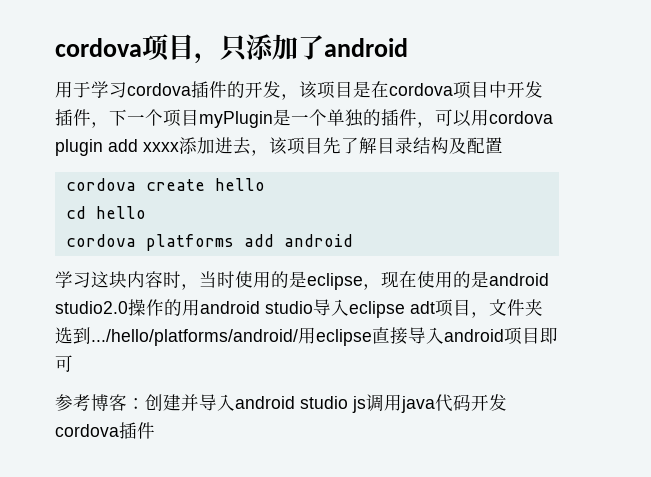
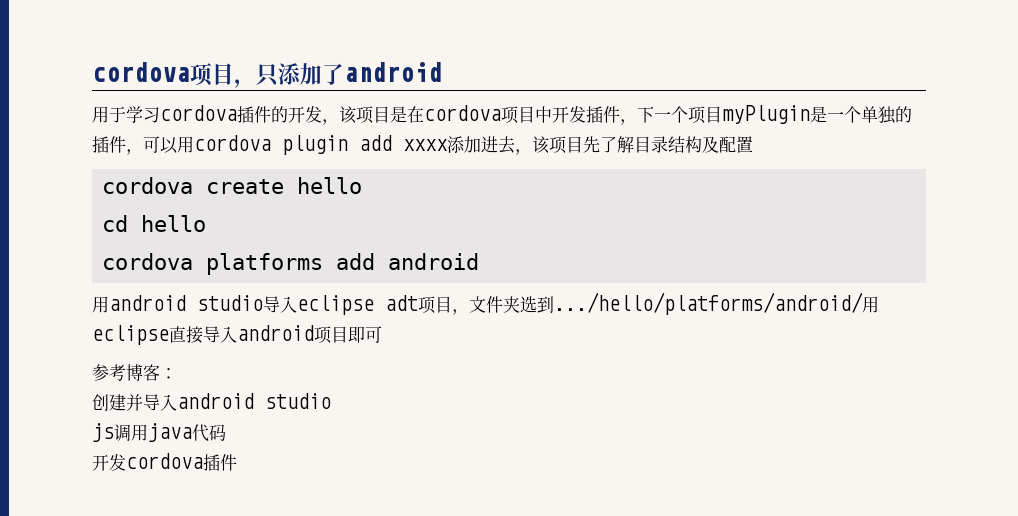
- 学习这块内容时，当时使用的是eclipse，现在使用的是android studio2.0操作的用android studio导入eclipse adt项目，文件夹选到.../hello/platforms/android/用eclipse直接导入android项目即可
+ 用android studio导入eclipse adt项目，文件夹选到.../hello/platforms/android/用eclipse直接导入android项目即可
- 参考博客：创建并导入android studio js调用java代码开发cordova插件
+ 参考博客：
+ 创建并导入android studio
+ js调用java代码
+ 开发cordova插件

